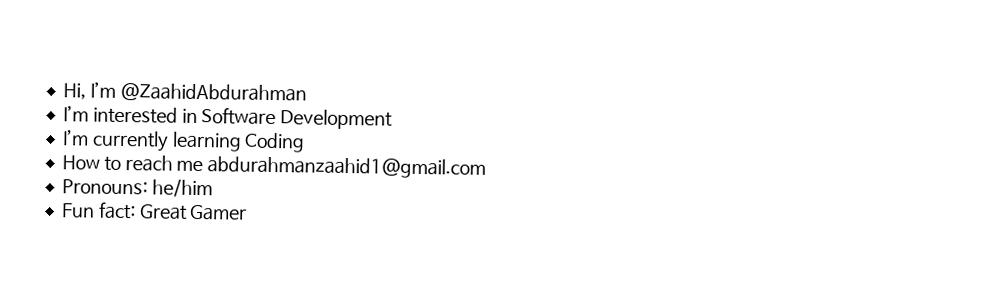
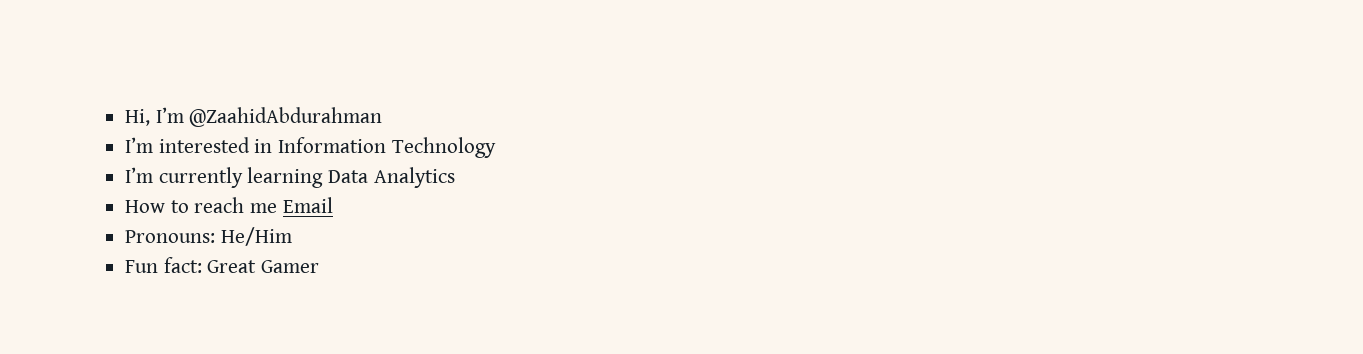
- I’m interested in Software Development
+ I’m interested in Information Technology
- I’m currently learning Coding
+ I’m currently learning Data Analytics
- How to reach me abdurahmanzaahid1@gmail.com
+ How to reach me Email
- Pronouns: he/him
+ Pronouns: He/Him

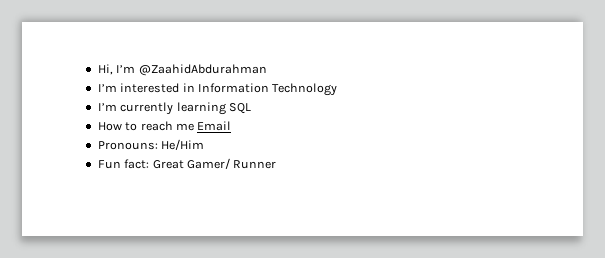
- I’m currently learning Data Analytics
+ I’m currently learning SQL
- Fun fact: Great Gamer
+ Fun fact: Great Gamer/ Runner

